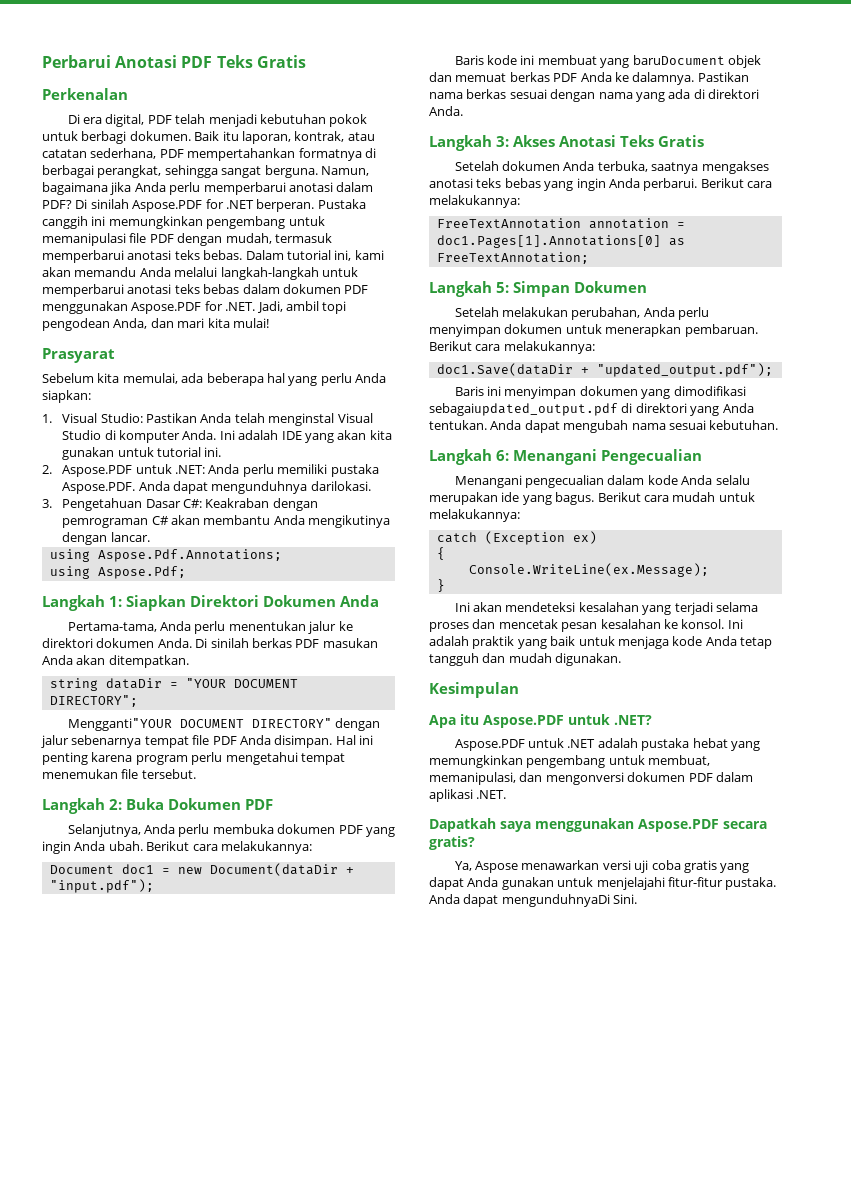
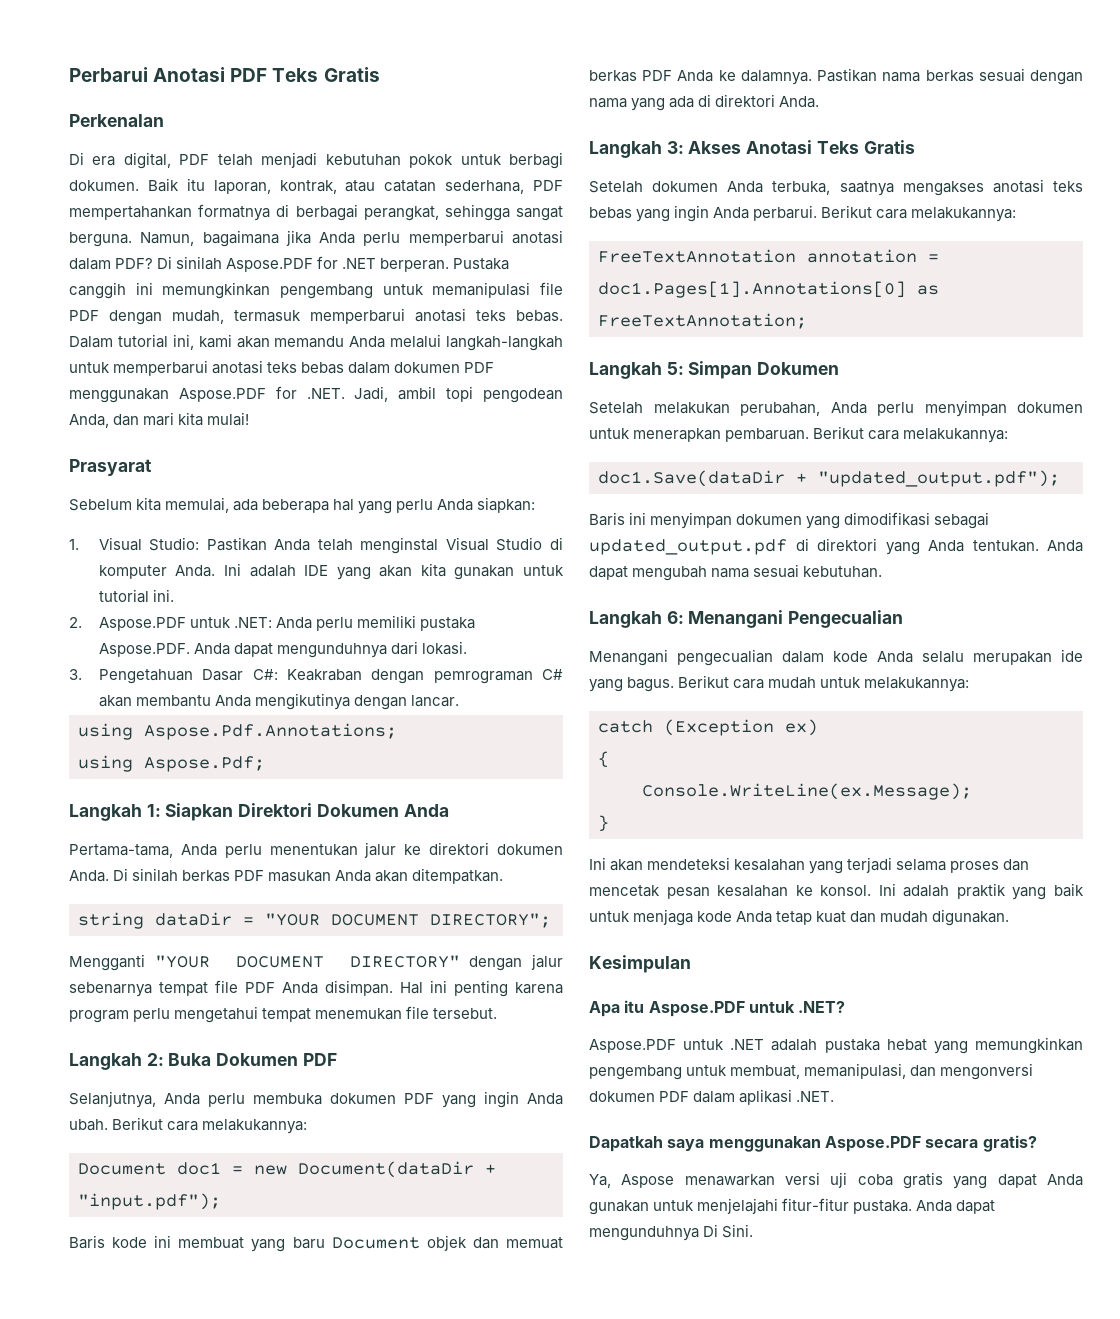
- 2. Aspose.PDF untuk .NET: Anda perlu memiliki pustaka Aspose.PDF. Anda dapat mengunduhnya darilokasi.
+ 2. Aspose.PDF untuk .NET: Anda perlu memiliki pustaka Aspose.PDF. Anda dapat mengunduhnya dari lokasi.
- Mengganti"YOUR DOCUMENT DIRECTORY" dengan jalur sebenarnya tempat file PDF Anda disimpan.
+ Mengganti "YOUR DOCUMENT DIRECTORY" dengan jalur sebenarnya tempat file PDF Anda disimpan.
- Baris kode ini membuat yang baruDocument objek dan memuat berkas PDF Anda ke dalamnya.
+ Baris kode ini membuat yang baru Document objek dan memuat berkas PDF Anda ke dalamnya.
- Baris ini menyimpan dokumen yang dimodifikasi sebagaiupdated_output.pdf di direktori yang Anda tentukan.
+ Baris ini menyimpan dokumen yang dimodifikasi sebagai updated_output.pdf di direktori yang Anda tentukan.
- Ini adalah praktik yang baik untuk menjaga kode Anda tetap tangguh dan mudah digunakan.
+ Ini adalah praktik yang baik untuk menjaga kode Anda tetap kuat dan mudah digunakan.
- Anda dapat mengunduhnyaDi Sini.
+ Anda dapat mengunduhnya Di Sini.

